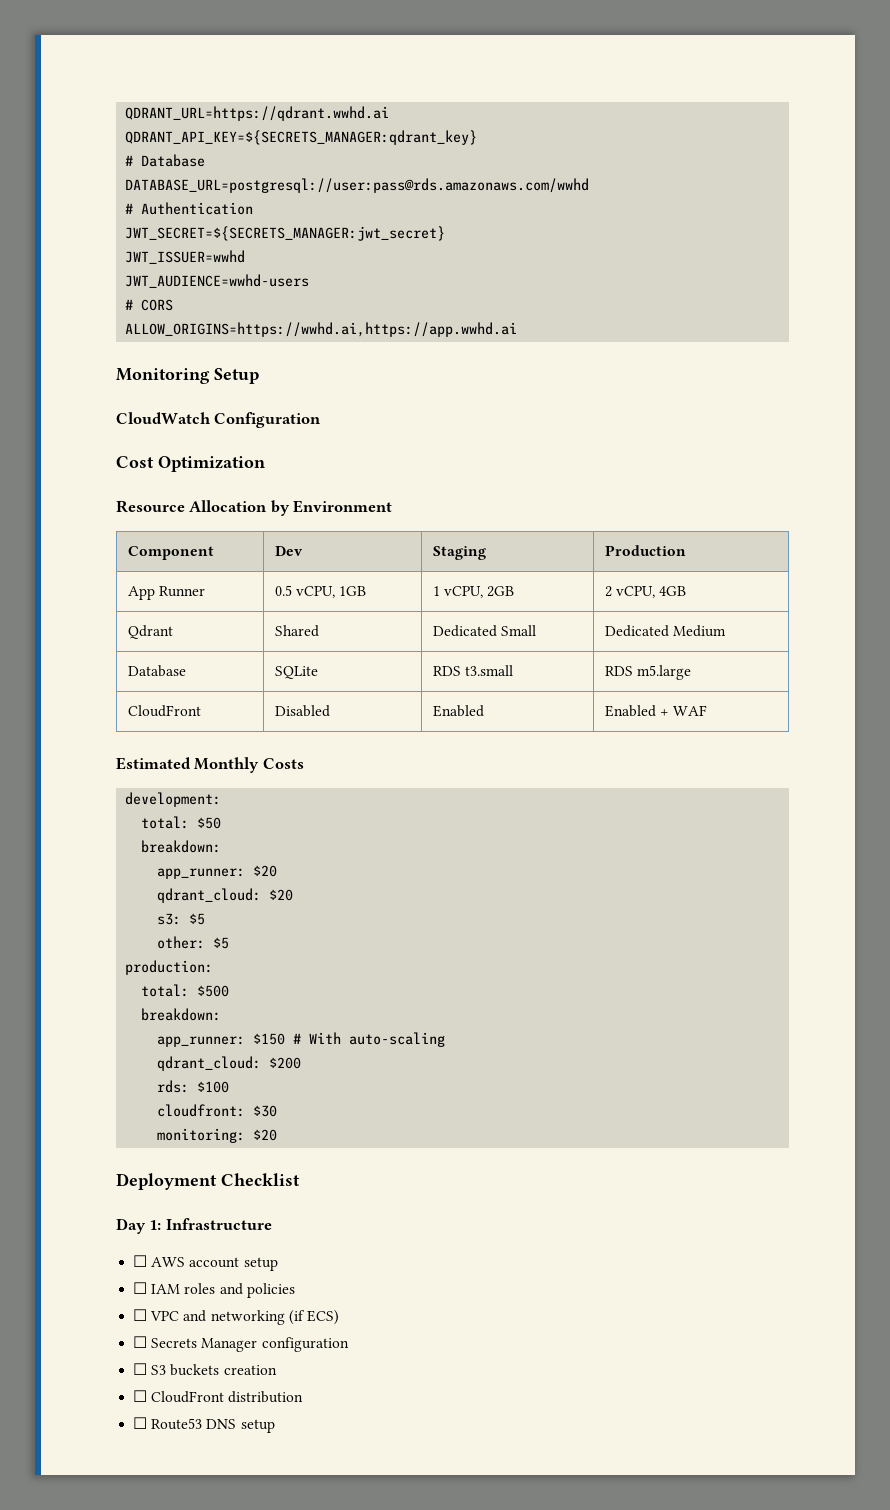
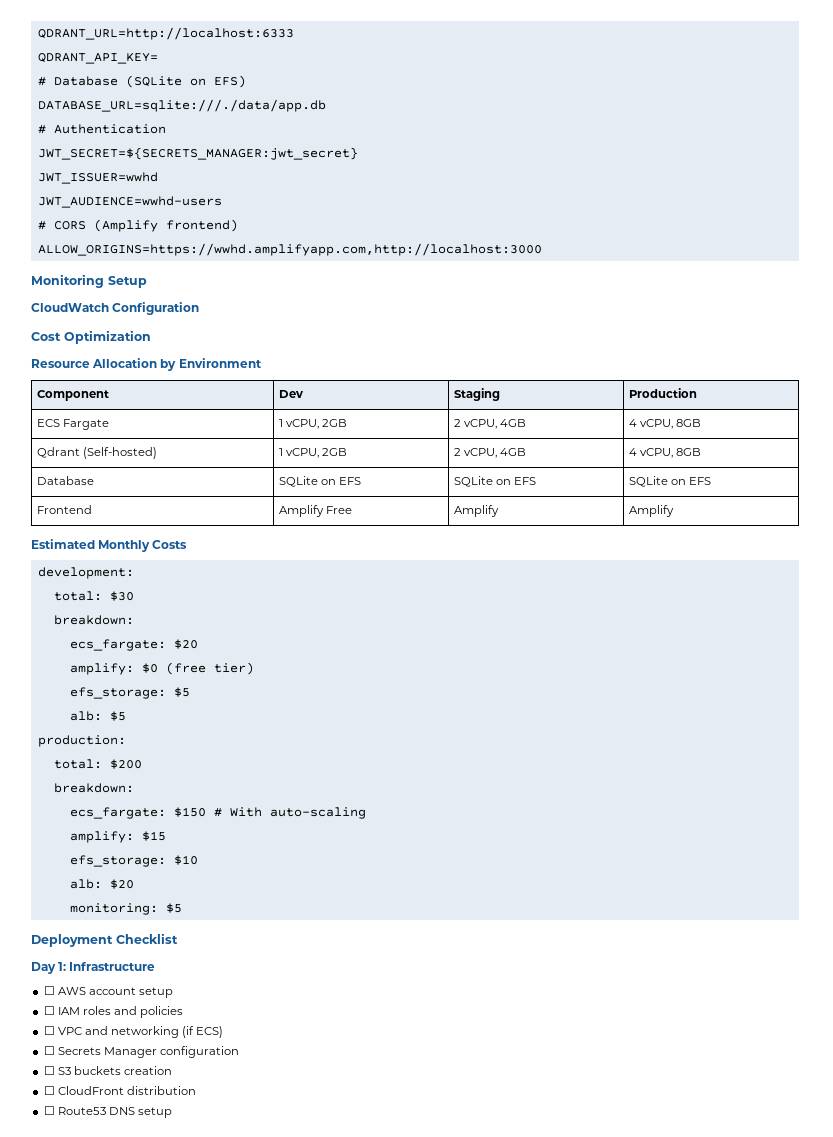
- QDRANT_URL=https://qdrant.wwhd.ai
- QDRANT_API_KEY=${SECRETS_MANAGER:qdrant_key}
+ QDRANT_URL=http://localhost:6333
+ QDRANT_API_KEY=
- # Database
- DATABASE_URL=postgresql://user:pass@rds.amazonaws.com/wwhd
+ # Database (SQLite on EFS)
+ DATABASE_URL=sqlite:///./data/app.db
- # CORS
- ALLOW_ORIGINS=https://wwhd.ai,https://app.wwhd.ai
+ # CORS (Amplify frontend)
+ ALLOW_ORIGINS=https://wwhd.amplifyapp.com,http://localhost:3000
- App Runner | 0.5 vCPU, 1GB | 1 vCPU, 2GB | 2 vCPU, 4GB
- Qdrant | Shared | Dedicated Small | Dedicated Medium
- Database | SQLite | RDS t3.small | RDS m5.large
- CloudFront | Disabled | Enabled | Enabled + WAF
+ ECS Fargate | 1 vCPU, 2GB | 2 vCPU, 4GB | 4 vCPU, 8GB
+ Qdrant (Self-hosted) | 1 vCPU, 2GB | 2 vCPU, 4GB | 4 vCPU, 8GB
+ Database | SQLite on EFS | SQLite on EFS | SQLite on EFS
+ Frontend | Amplify Free | Amplify | Amplify
- total: $50
+ total: $30
  breakdown:
- app_runner: $20
- qdrant_cloud: $20
- s3: $5
- other: $5
+ ecs_fargate: $20
+ amplify: $0 (free tier)
+ efs_storage: $5
+ alb: $5
- total: $500
+ total: $200
  breakdown:
- app_runner: $150 # With auto-scaling
+ ecs_fargate: $150 # With auto-scaling
- qdrant_cloud: $200
- rds: $100
- cloudfront: $30
+ amplify: $15
+ efs_storage: $10
+ alb: $20
- monitoring: $20
+ monitoring: $5

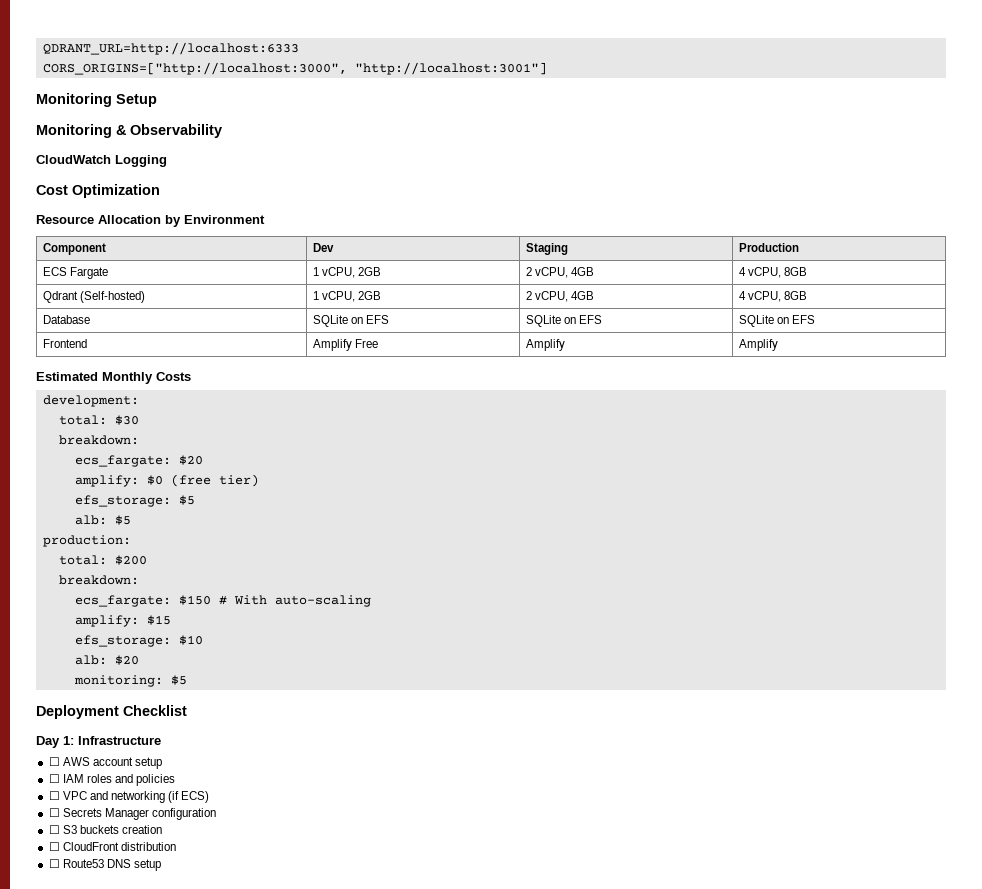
- QDRANT_API_KEY=
- # Database (SQLite on EFS)
- DATABASE_URL=sqlite:///./data/app.db
- # Authentication
- JWT_SECRET=${SECRETS_MANAGER:jwt_secret}
- JWT_ISSUER=wwhd
- JWT_AUDIENCE=wwhd-users
- # CORS (Amplify frontend)
- ALLOW_ORIGINS=https://wwhd.amplifyapp.com,http://localhost:3000
+ CORS_ORIGINS=["http://localhost:3000", "http://localhost:3001"]
+ Monitoring & Observability
- CloudWatch Configuration
+ CloudWatch Logging

